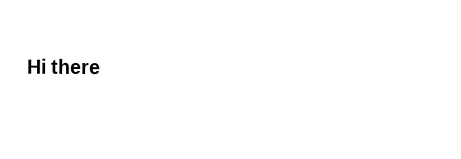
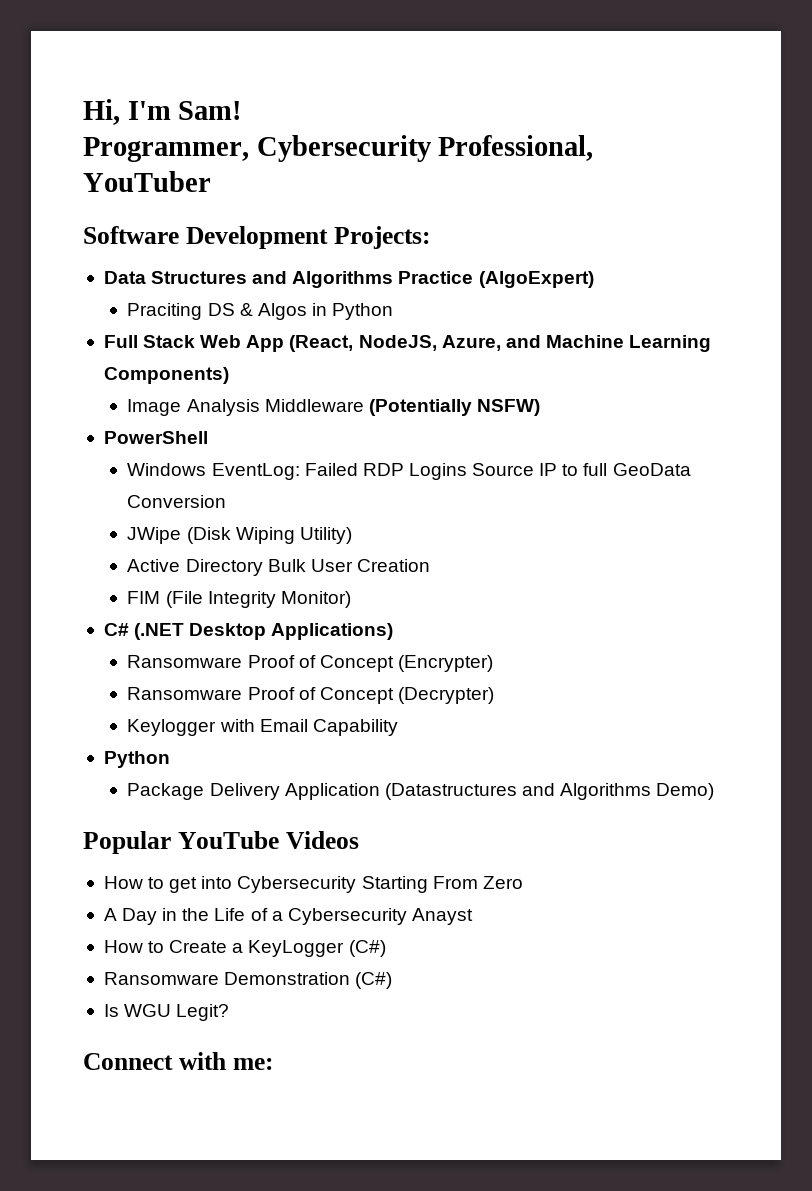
- Hi there
+ Hi, I'm Sam!
+ Programmer, Cybersecurity Professional, YouTuber
+ Software Development Projects:
+ Data Structures and Algorithms Practice (AlgoExpert)
+ Praciting DS & Algos in Python
+ Full Stack Web App (React, NodeJS, Azure, and Machine Learning Components)
+ Image Analysis Middleware (Potentially NSFW)
+ PowerShell
+ Windows EventLog: Failed RDP Logins Source IP to full GeoData Conversion
+ JWipe (Disk Wiping Utility)
+ Active Directory Bulk User Creation
+ FIM (File Integrity Monitor)
+ C# (.NET Desktop Applications)
+ Ransomware Proof of Concept (Encrypter)
+ Ransomware Proof of Concept (Decrypter)
+ Keylogger with Email Capability
+ Python
+ Package Delivery Application (Datastructures and Algorithms Demo)
+ Popular YouTube Videos
+ How to get into Cybersecurity Starting From Zero
+ A Day in the Life of a Cybersecurity Anayst
+ How to Create a KeyLogger (C#)
+ Ransomware Demonstration (C#)
+ Is WGU Legit?
+ Connect with me:

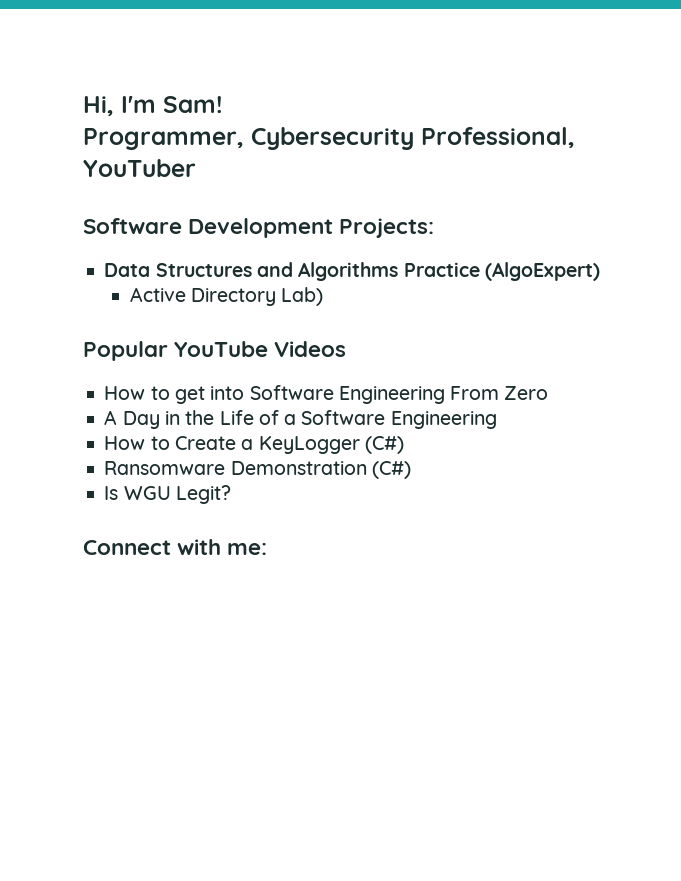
- Praciting DS & Algos in Python
- Full Stack Web App (React, NodeJS, Azure, and Machine Learning Components)
- Image Analysis Middleware (Potentially NSFW)
- PowerShell
- Windows EventLog: Failed RDP Logins Source IP to full GeoData Conversion
- JWipe (Disk Wiping Utility)
- Active Directory Bulk User Creation
- FIM (File Integrity Monitor)
- C# (.NET Desktop Applications)
- Ransomware Proof of Concept (Encrypter)
- Ransomware Proof of Concept (Decrypter)
- Keylogger with Email Capability
- Python
- Package Delivery Application (Datastructures and Algorithms Demo)
+ Active Directory Lab)
- How to get into Cybersecurity Starting From Zero
+ How to get into Software Engineering From Zero
- A Day in the Life of a Cybersecurity Anayst
+ A Day in the Life of a Software Engineering

